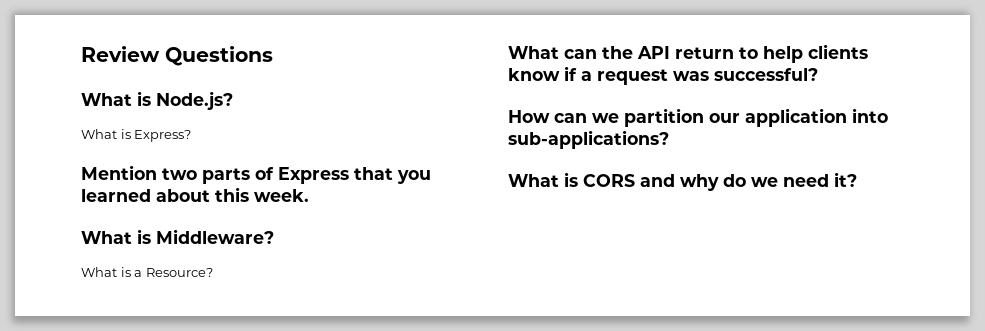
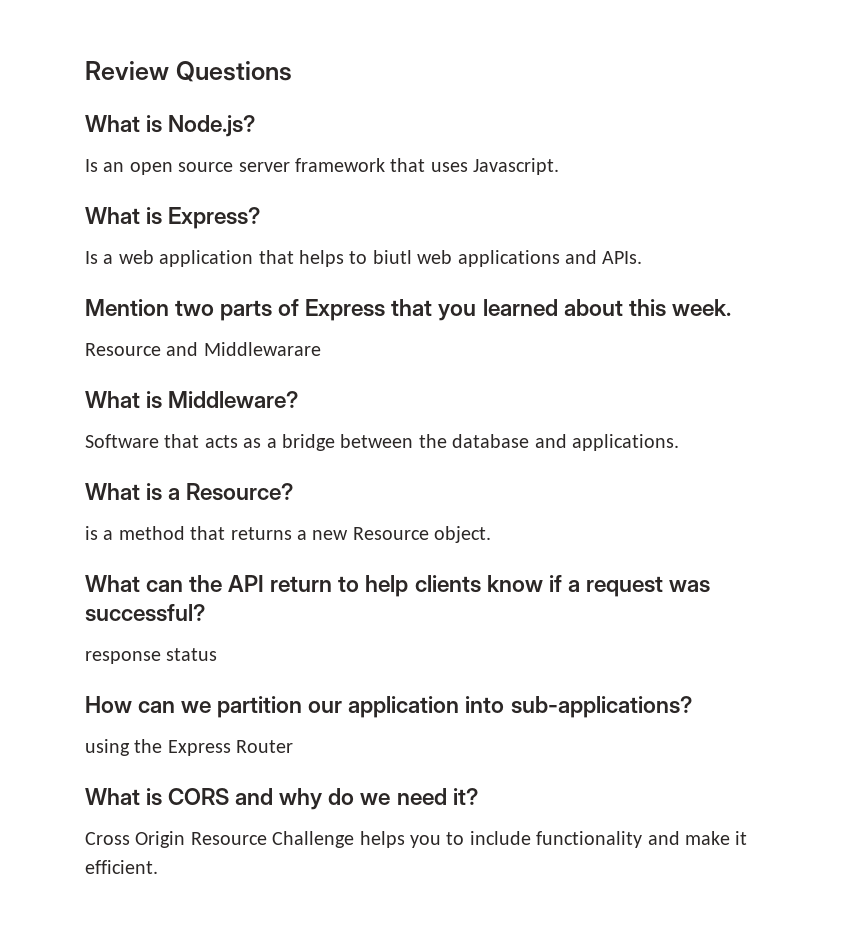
+ Is an open source server framework that uses Javascript.
  What is Express?
+ Is a web application that helps to biutl web applications and APIs.
+ Resource and Middlewarare
+ Software that acts as a bridge between the database and applications.
  What is a Resource?
+ is a method that returns a new Resource object.
+ response status
+ using the Express Router
+ Cross Origin Resource Challenge helps you to include functionality and make it efficient.

